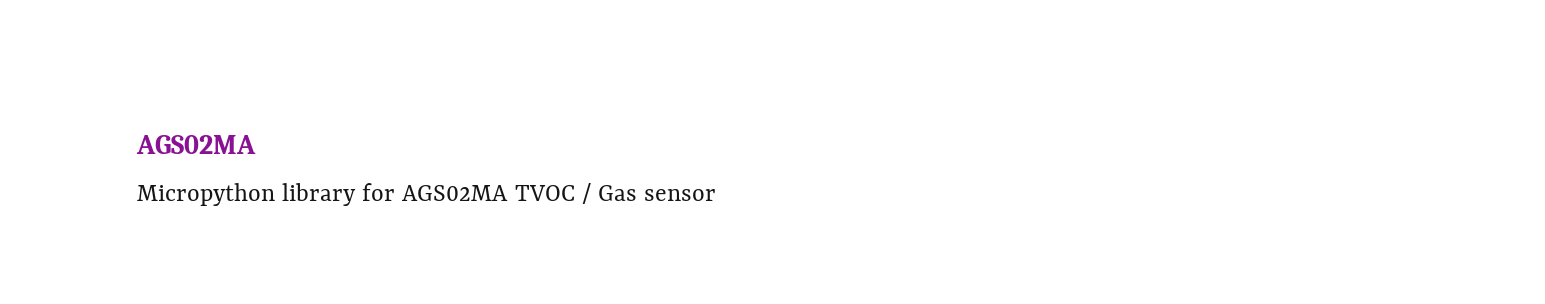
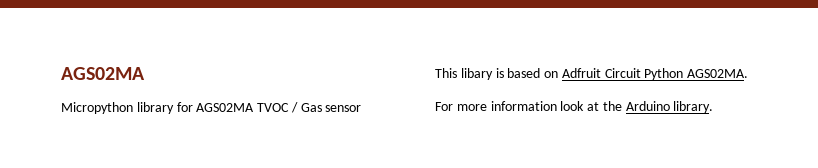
+ This libary is based on Adfruit Circuit Python AGS02MA.
+ For more information look at the Arduino library.

